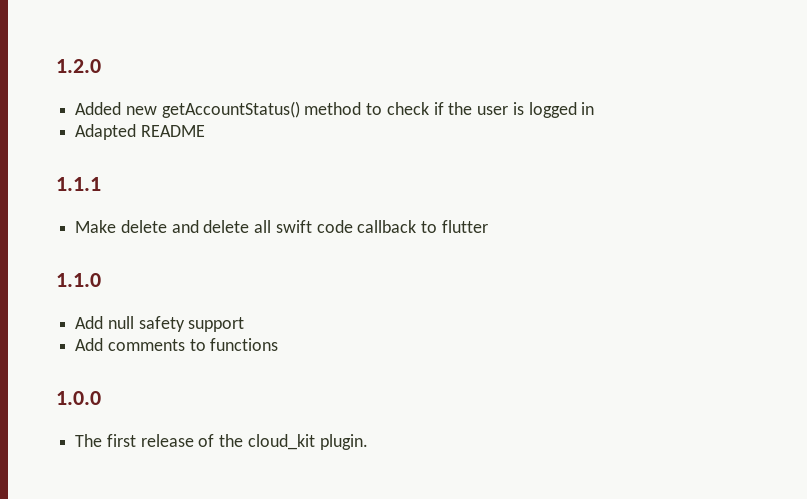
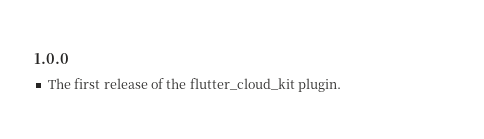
- 1.2.0
- Added new getAccountStatus() method to check if the user is logged in
- Adapted README
- 1.1.1
- Make delete and delete all swift code callback to flutter
- 1.1.0
- Add null safety support
- Add comments to functions
- The first release of the cloud_kit plugin.
+ The first release of the flutter_cloud_kit plugin.

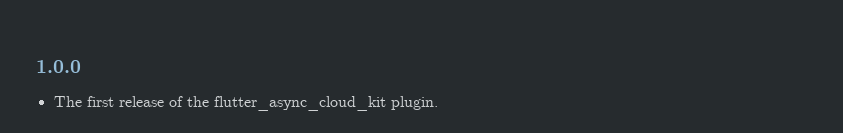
- The first release of the flutter_cloud_kit plugin.
+ The first release of the flutter_async_cloud_kit plugin.

